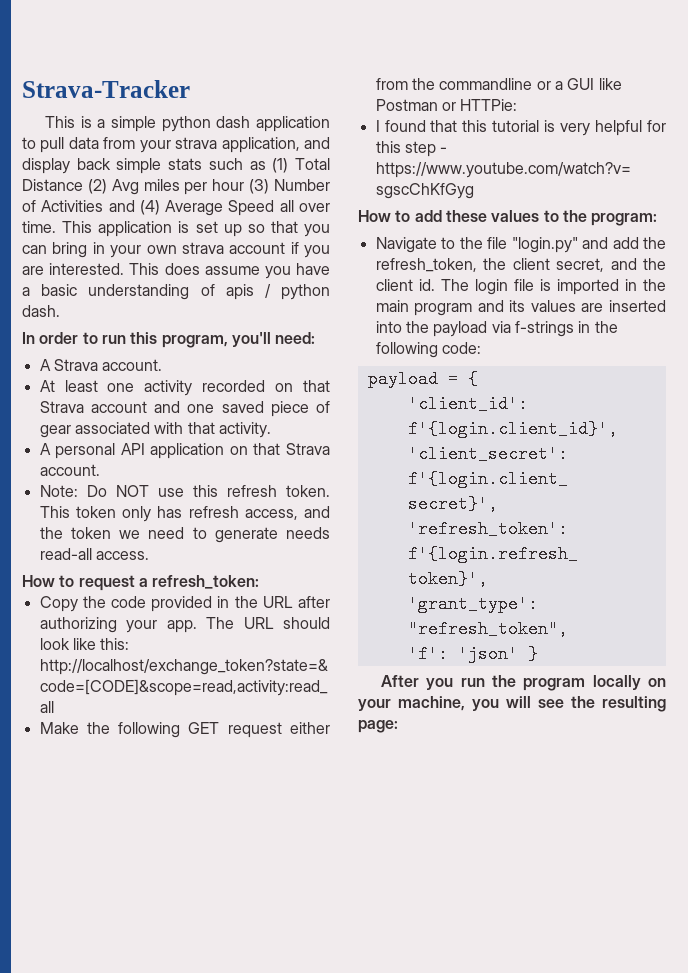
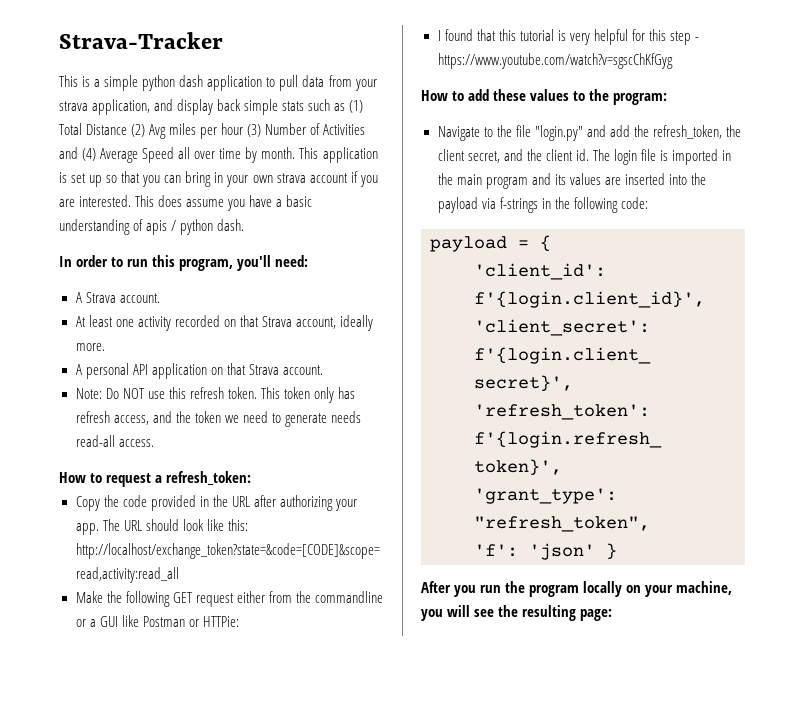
- This is a simple python dash application to pull data from your strava application, and display back simple stats such as (1) Total Distance (2) Avg miles per hour (3) Number of Activities and (4) Average Speed all over time.
+ This is a simple python dash application to pull data from your strava application, and display back simple stats such as (1) Total Distance (2) Avg miles per hour (3) Number of Activities and (4) Average Speed all over time by month.
- At least one activity recorded on that Strava account and one saved piece of gear associated with that activity.
+ At least one activity recorded on that Strava account, ideally more.

